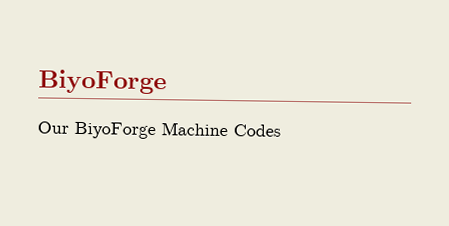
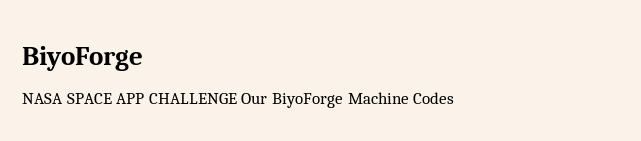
- Our BiyoForge Machine Codes
+ NASA SPACE APP CHALLENGE Our BiyoForge Machine Codes

